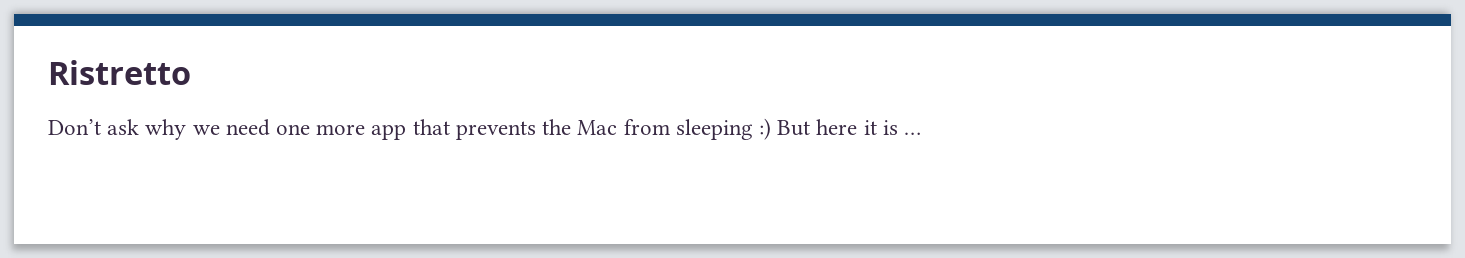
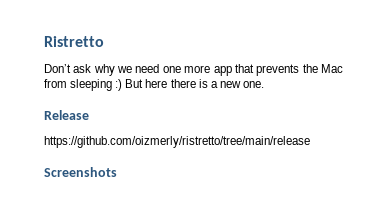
- Don’t ask why we need one more app that prevents the Mac from sleeping :) But here it is …
+ Don’t ask why we need one more app that prevents the Mac from sleeping :) But here there is a new one.
+ Release
+ https://github.com/oizmerly/ristretto/tree/main/release
+ Screenshots

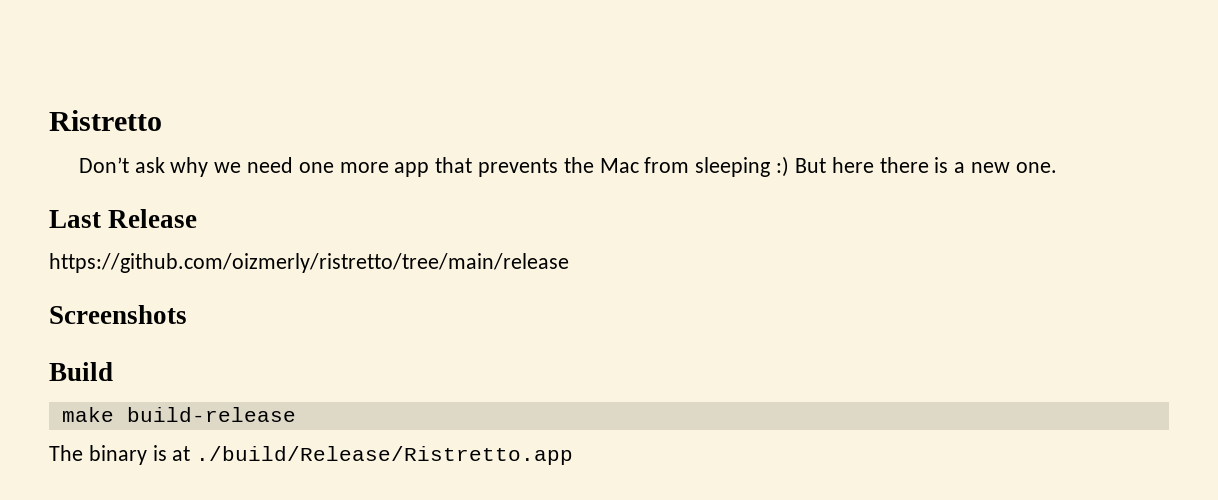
- Release
+ Last Release
+ Build
+ make build-release
+ The binary is at ./build/Release/Ristretto.app

